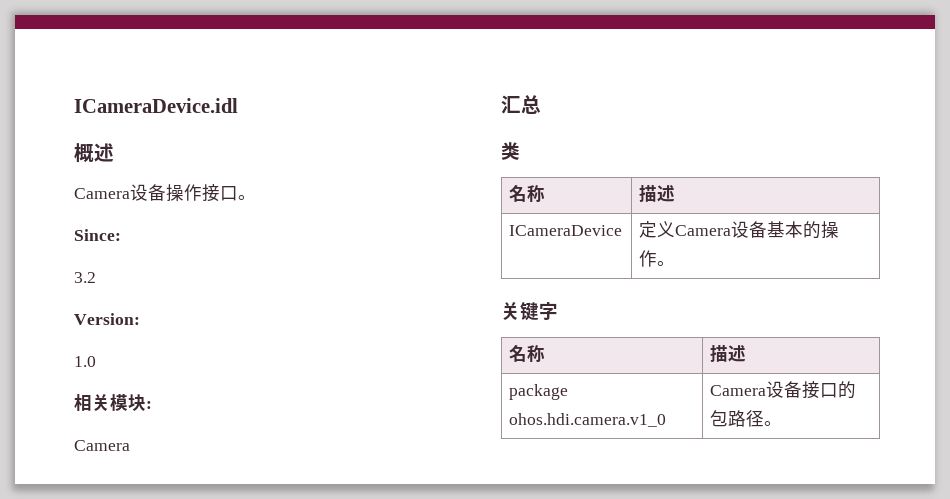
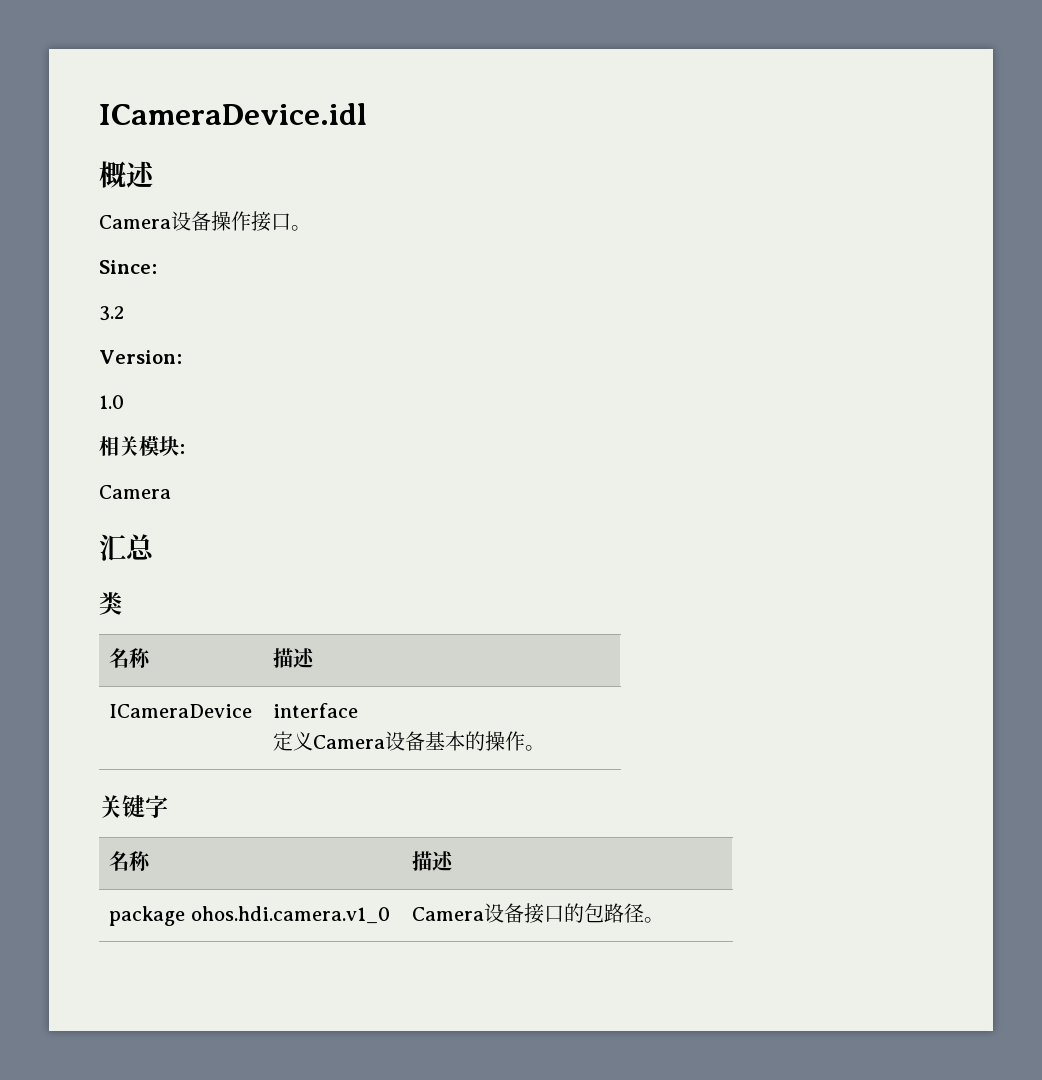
- ICameraDevice | 定义Camera设备基本的操作。
+ ICameraDevice | interface
+ 定义Camera设备基本的操作。

